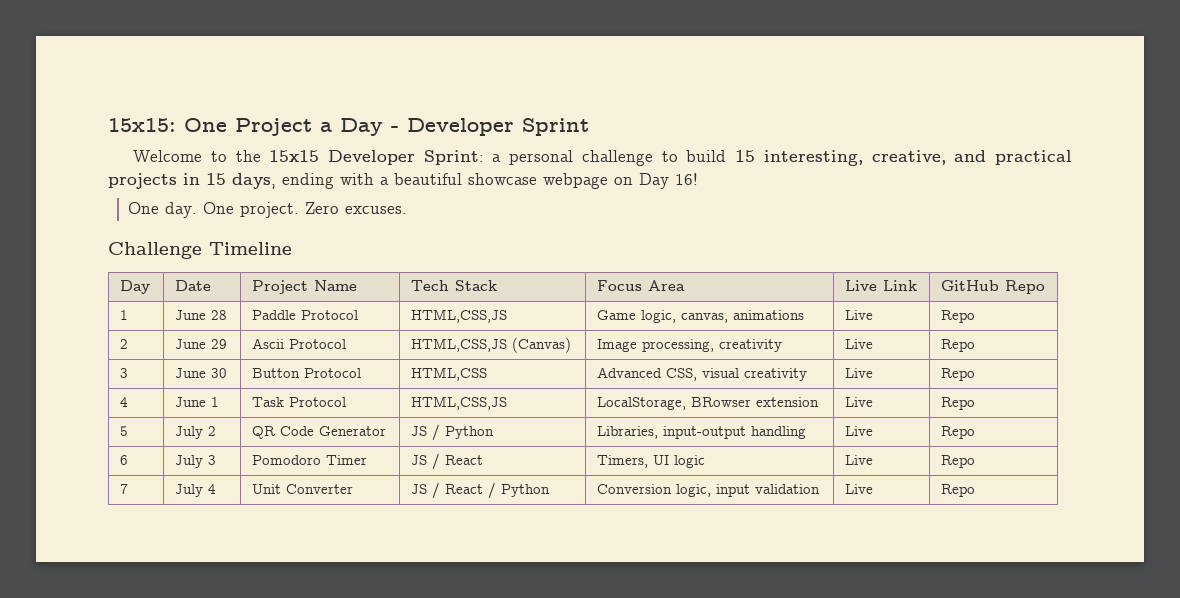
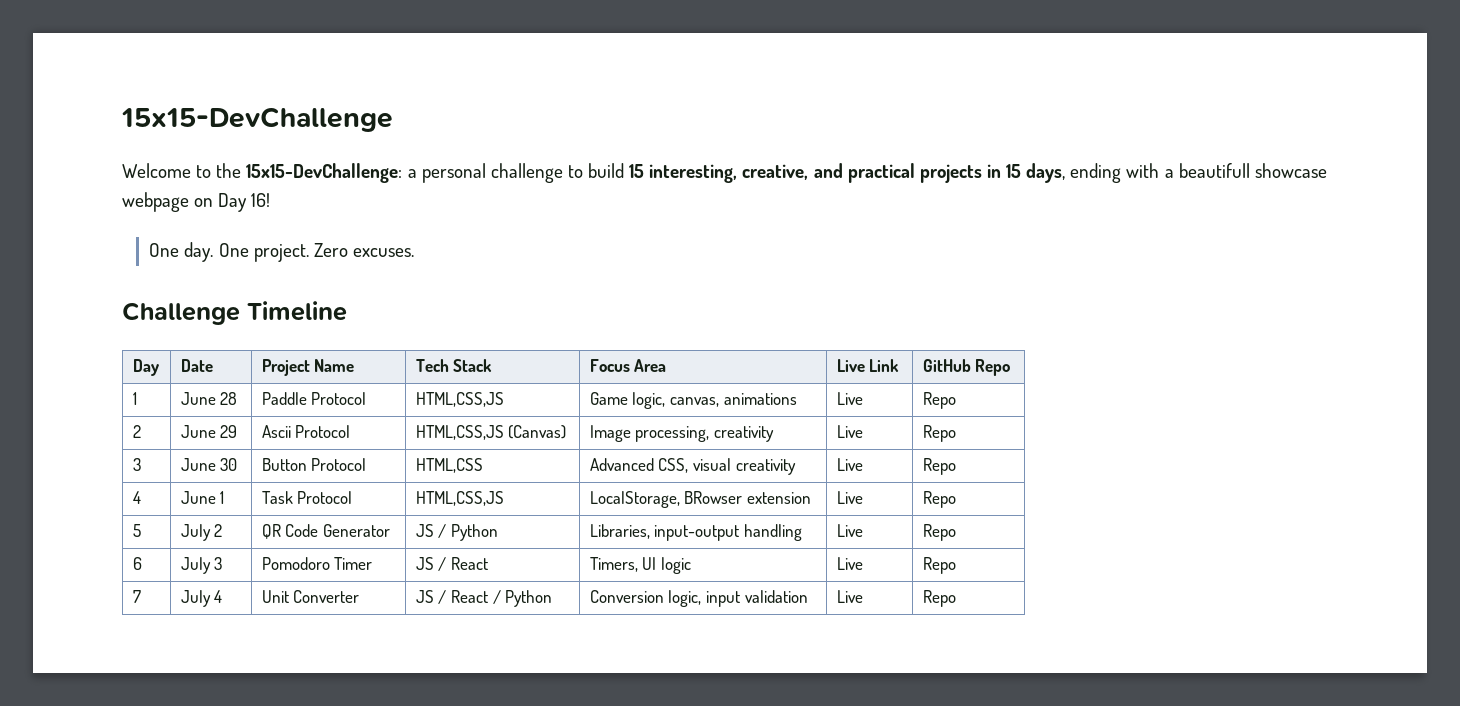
- 15x15: One Project a Day - Developer Sprint
+ 15x15-DevChallenge
- Welcome to the 15x15 Developer Sprint: a personal challenge to build 15 interesting, creative, and practical projects in 15 days, ending with a beautiful showcase webpage on Day 16!
+ Welcome to the 15x15-DevChallenge: a personal challenge to build 15 interesting, creative, and practical projects in 15 days, ending with a beautifull showcase webpage on Day 16!

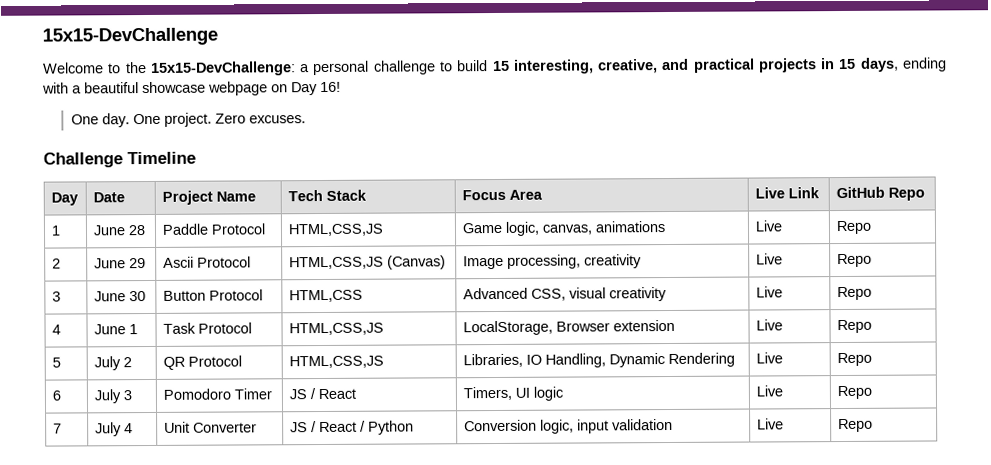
- Welcome to the 15x15-DevChallenge: a personal challenge to build 15 interesting, creative, and practical projects in 15 days, ending with a beautifull showcase webpage on Day 16!
+ Welcome to the 15x15-DevChallenge: a personal challenge to build 15 interesting, creative, and practical projects in 15 days, ending with a beautiful showcase webpage on Day 16!
- 4 | June 1 | Task Protocol | HTML,CSS,JS | LocalStorage, BRowser extension | Live | Repo
+ 4 | June 1 | Task Protocol | HTML,CSS,JS | LocalStorage, Browser extension | Live | Repo
- 5 | July 2 | QR Code Generator | JS / Python | Libraries, input-output handling | Live | Repo
+ 5 | July 2 | QR Protocol | HTML,CSS,JS | Libraries, IO Handling, Dynamic Rendering | Live | Repo

